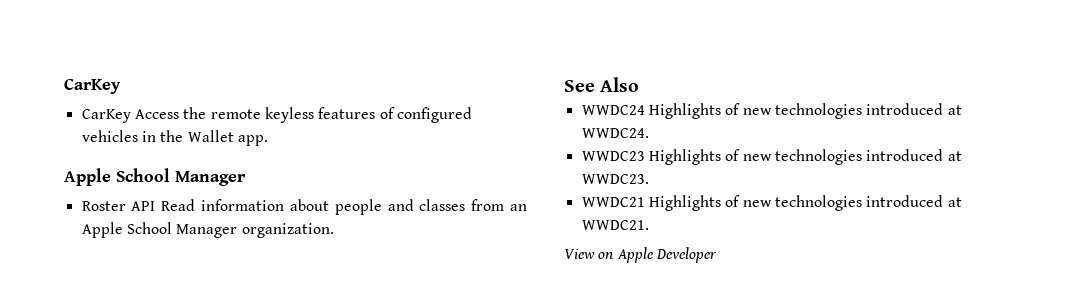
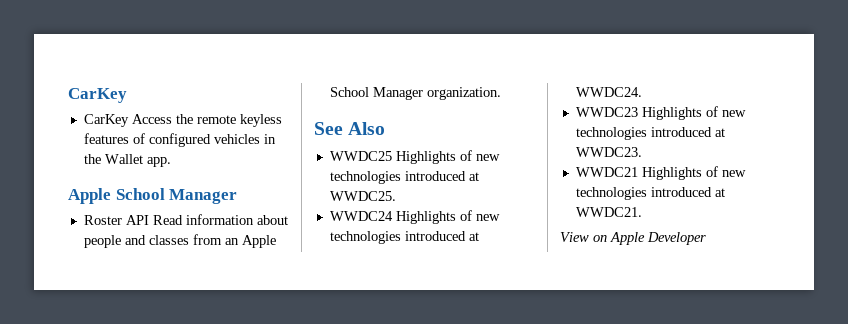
+ WWDC25 Highlights of new technologies introduced at WWDC25.

